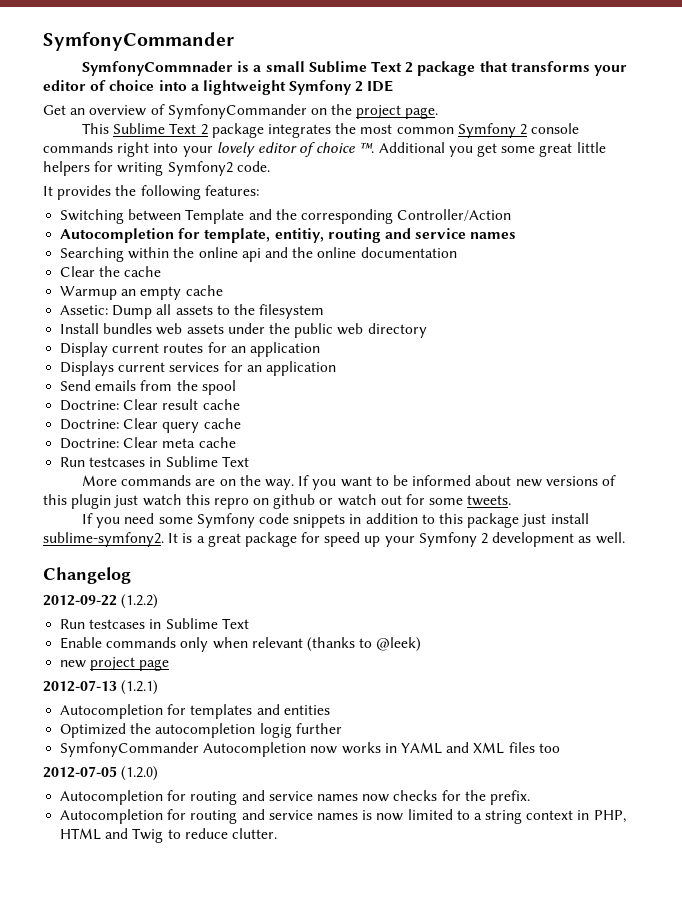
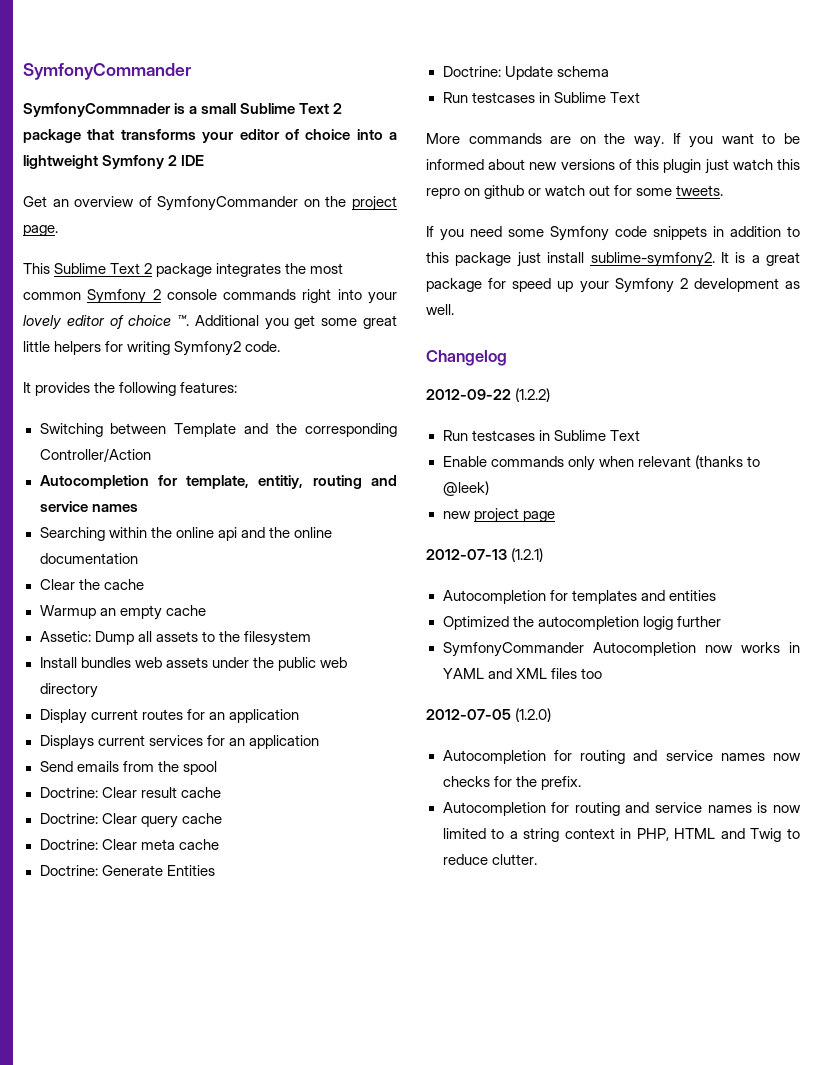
+ Doctrine: Generate Entities
+ Doctrine: Update schema

